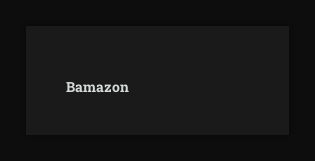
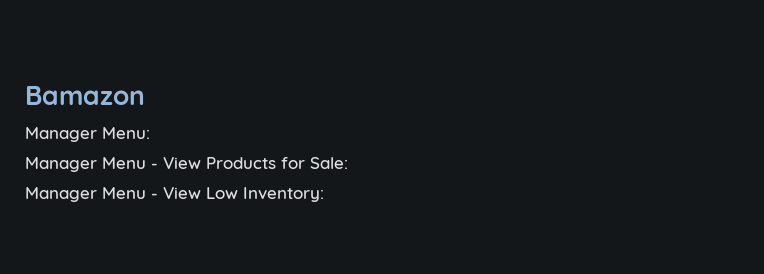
+ Manager Menu:
+ Manager Menu - View Products for Sale:
+ Manager Menu - View Low Inventory:

